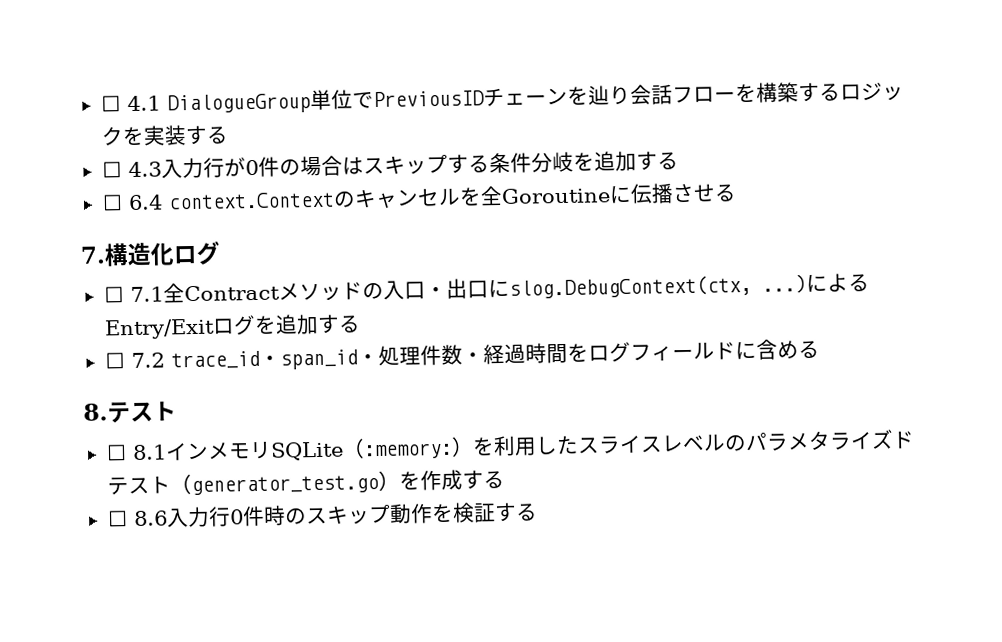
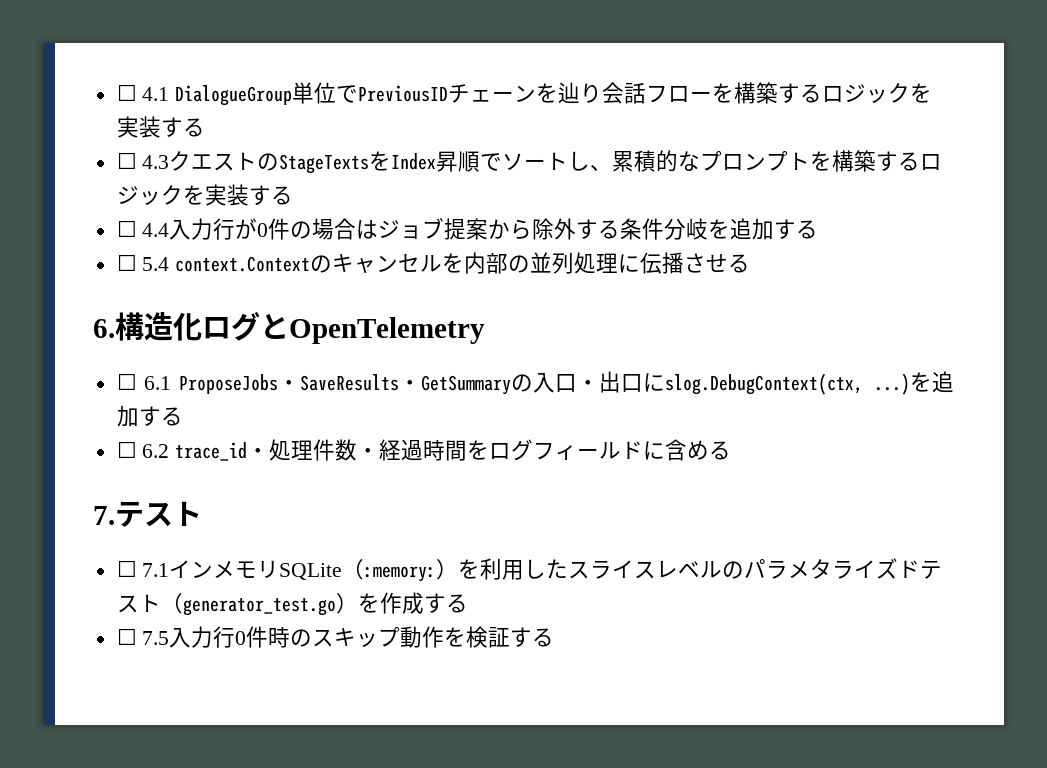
- ☐ 4.3入力行が0件の場合はスキップする条件分岐を追加する
+ ☐ 4.3クエストのStageTextsをIndex昇順でソートし、累積的なプロンプトを構築するロジックを実装する
+ ☐ 4.4入力行が0件の場合はジョブ提案から除外する条件分岐を追加する
- ☐ 6.4 context.Contextのキャンセルを全Goroutineに伝播させる
+ ☐ 5.4 context.Contextのキャンセルを内部の並列処理に伝播させる
- 7.構造化ログ
- ☐ 7.1全Contractメソッドの入口・出口にslog.DebugContext(ctx, ...)によるEntry/Exitログを追加する
- ☐ 7.2 trace_id・span_id・処理件数・経過時間をログフィールドに含める
+ 6.構造化ログとOpenTelemetry
+ ☐ 6.1 ProposeJobs・SaveResults・GetSummaryの入口・出口にslog.DebugContext(ctx, ...)を追加する
+ ☐ 6.2 trace_id・処理件数・経過時間をログフィールドに含める
- 8.テスト
+ 7.テスト
- ☐ 8.1インメモリSQLite（:memory:）を利用したスライスレベルのパラメタライズドテスト（generator_test.go）を作成する
+ ☐ 7.1インメモリSQLite（:memory:）を利用したスライスレベルのパラメタライズドテスト（generator_test.go）を作成する
- ☐ 8.6入力行0件時のスキップ動作を検証する
+ ☐ 7.5入力行0件時のスキップ動作を検証する

